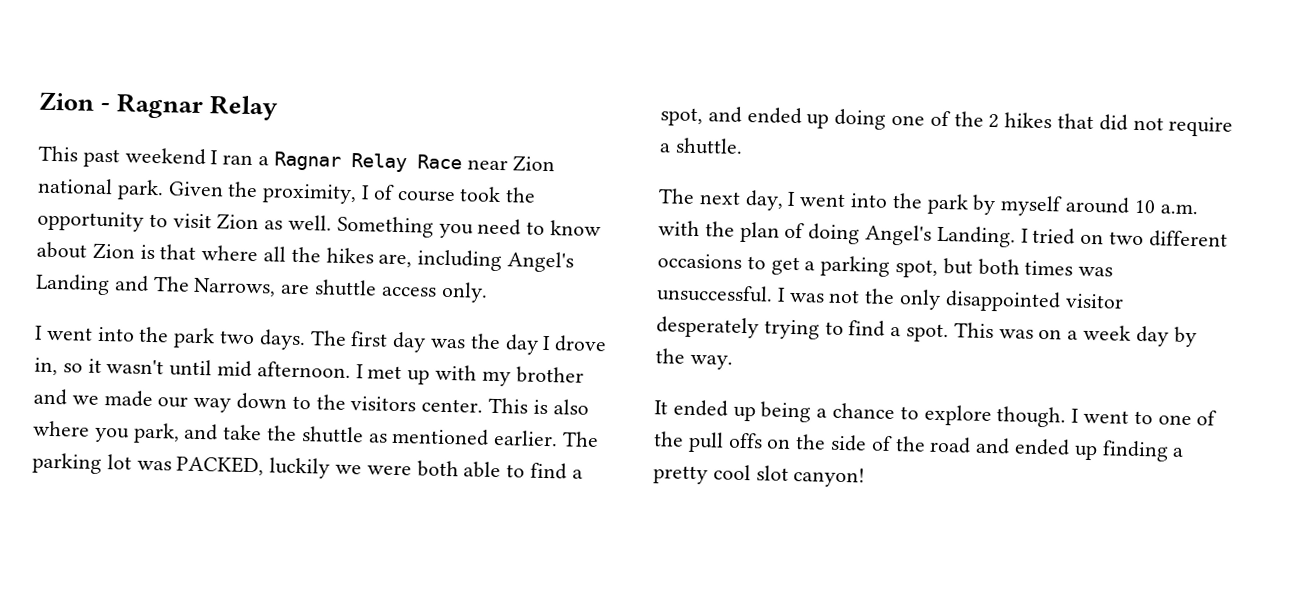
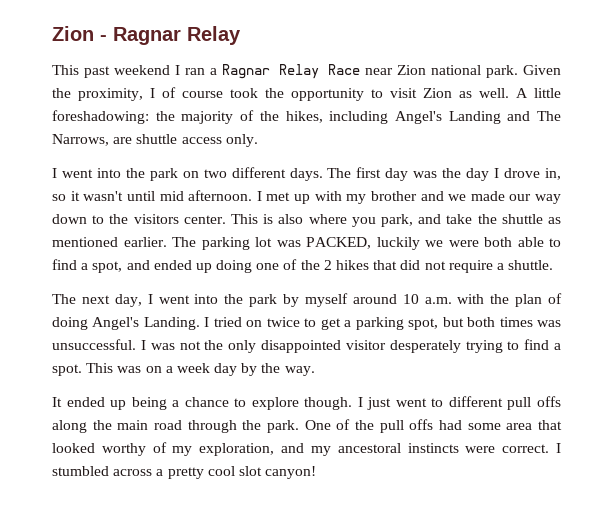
- Something you need to know about Zion is that where all the hikes are, including Angel's Landing and The Narrows, are shuttle access only.
+ A little foreshadowing: the majority of the hikes, including Angel's Landing and The Narrows, are shuttle access only.
- I went into the park two days.
+ I went into the park on two different days.
- I tried on two different occasions to get a parking spot, but both times was unsuccessful.
+ I tried on twice to get a parking spot, but both times was unsuccessful.
- I went to one of the pull offs on the side of the road and ended up finding a pretty cool slot canyon!
+ I just went to different pull offs along the main road through the park. One of the pull offs had some area that looked worthy of my exploration, and my ancestoral instincts were correct. I stumbled across a pretty cool slot canyon!

